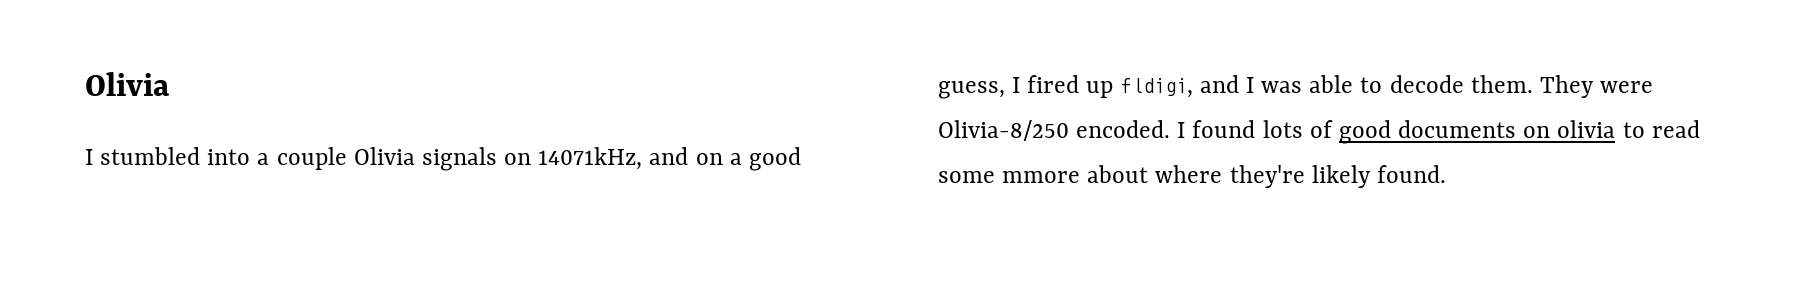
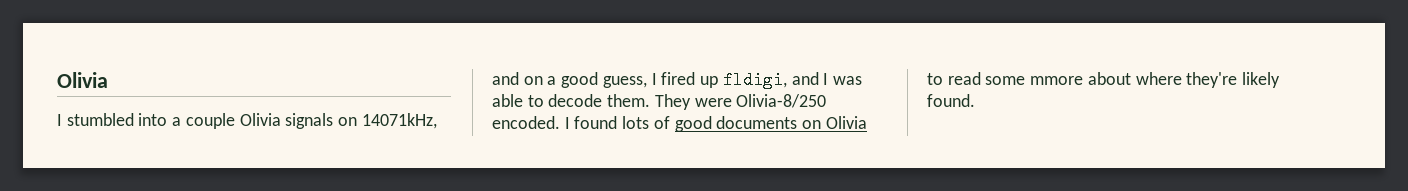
- I found lots of good documents on olivia to read some mmore about where they're likely found.
+ I found lots of good documents on Olivia to read some mmore about where they're likely found.

